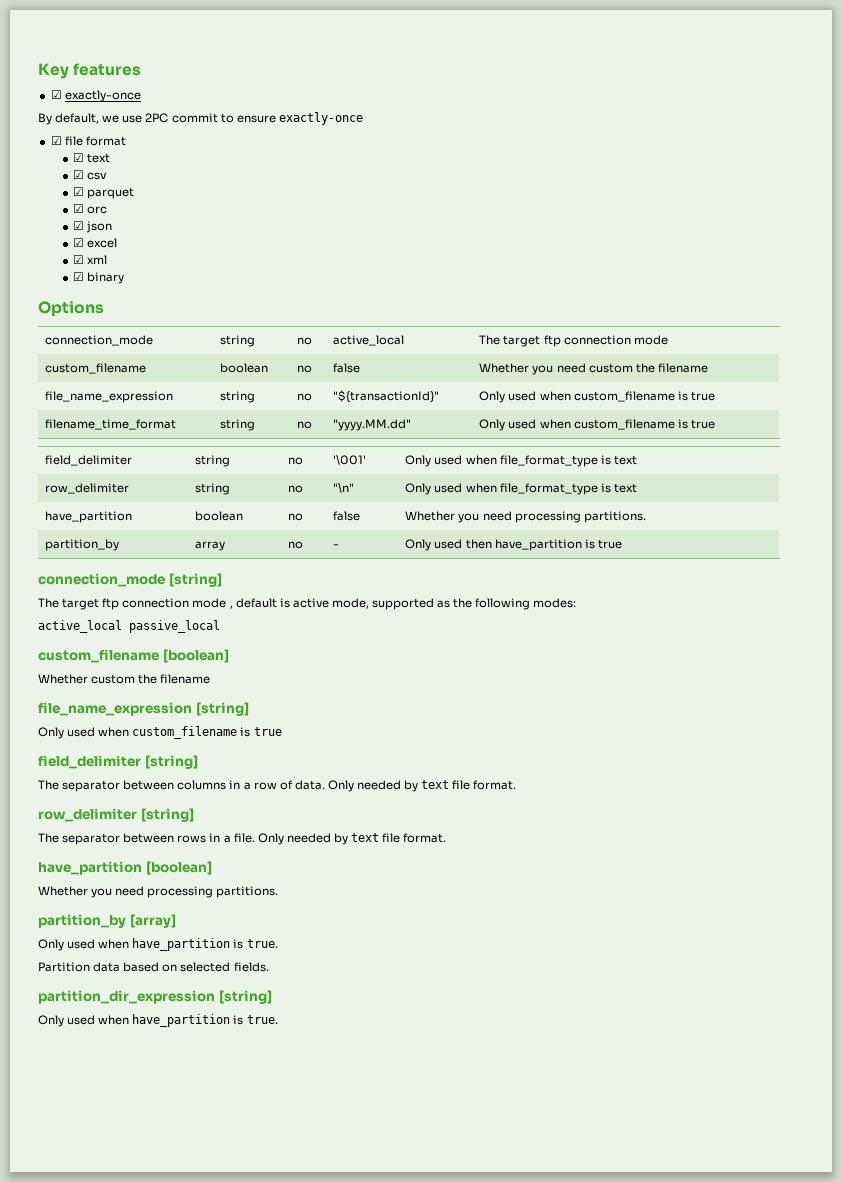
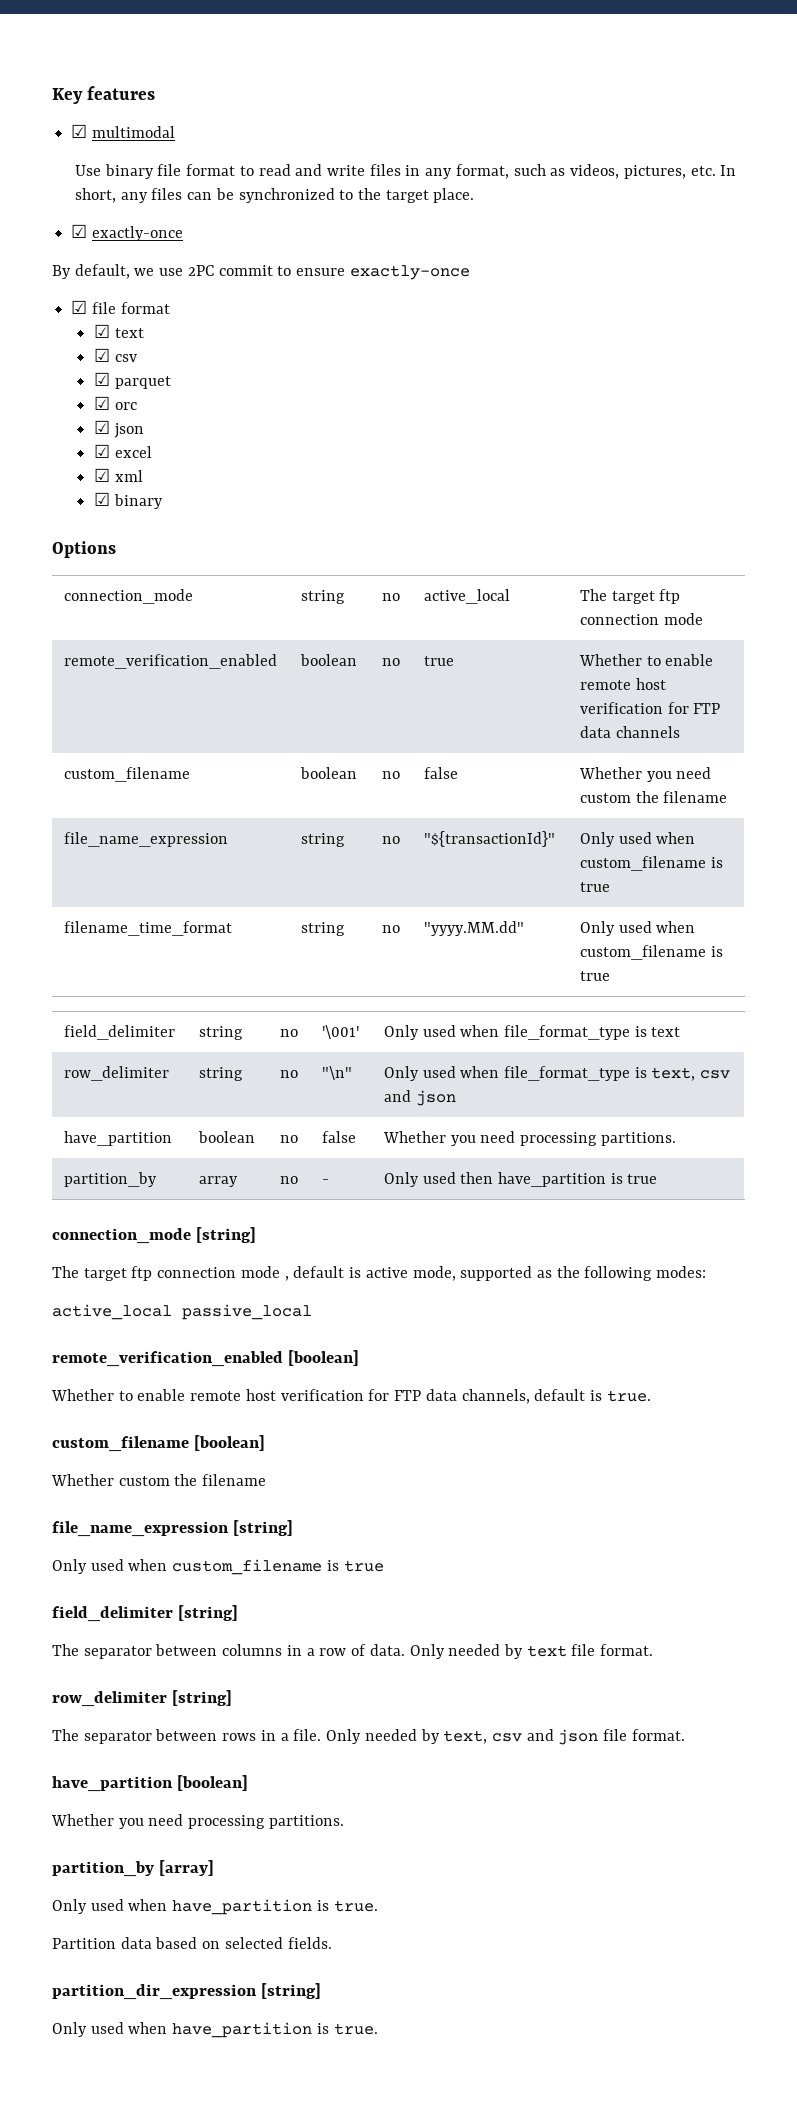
+ ☑ multimodal
+ Use binary file format to read and write files in any format, such as videos, pictures, etc. In short, any files can be synchronized to the target place.
+ remote_verification_enabled | boolean | no | true | Whether to enable remote host verification for FTP data channels
- row_delimiter | string | no | "\n" | Only used when file_format_type is text
+ row_delimiter | string | no | "\n" | Only used when file_format_type is text, csv and json
+ remote_verification_enabled [boolean]
+ Whether to enable remote host verification for FTP data channels, default is true.
- The separator between rows in a file. Only needed by text file format.
+ The separator between rows in a file. Only needed by text, csv and json file format.

